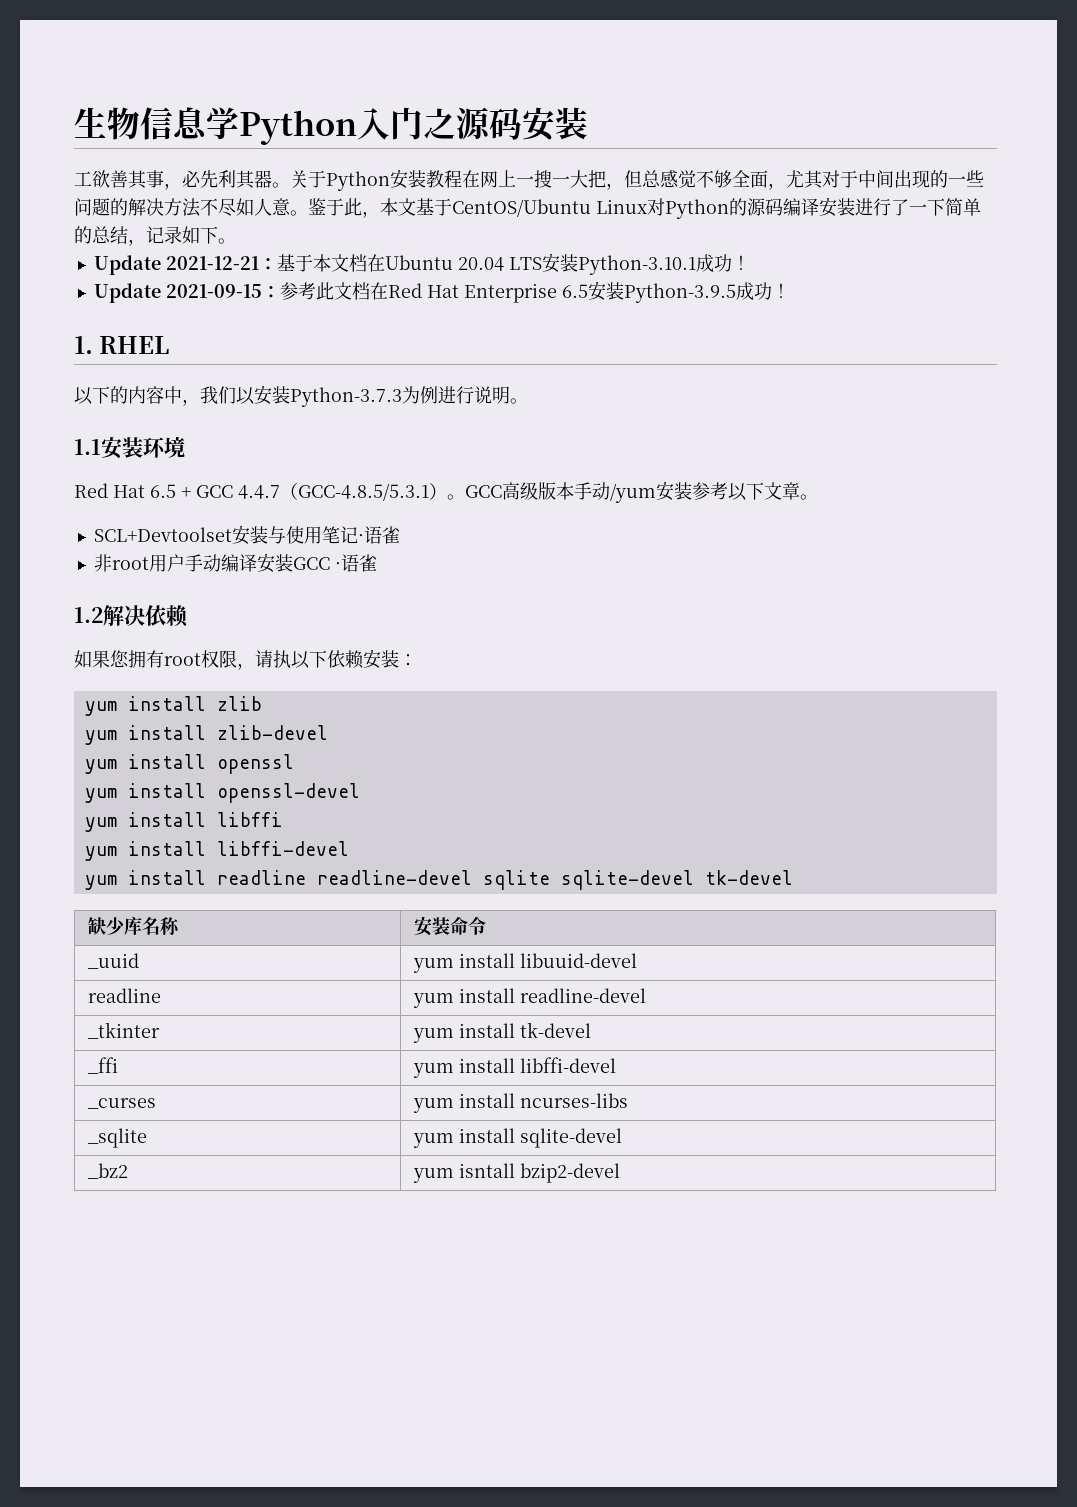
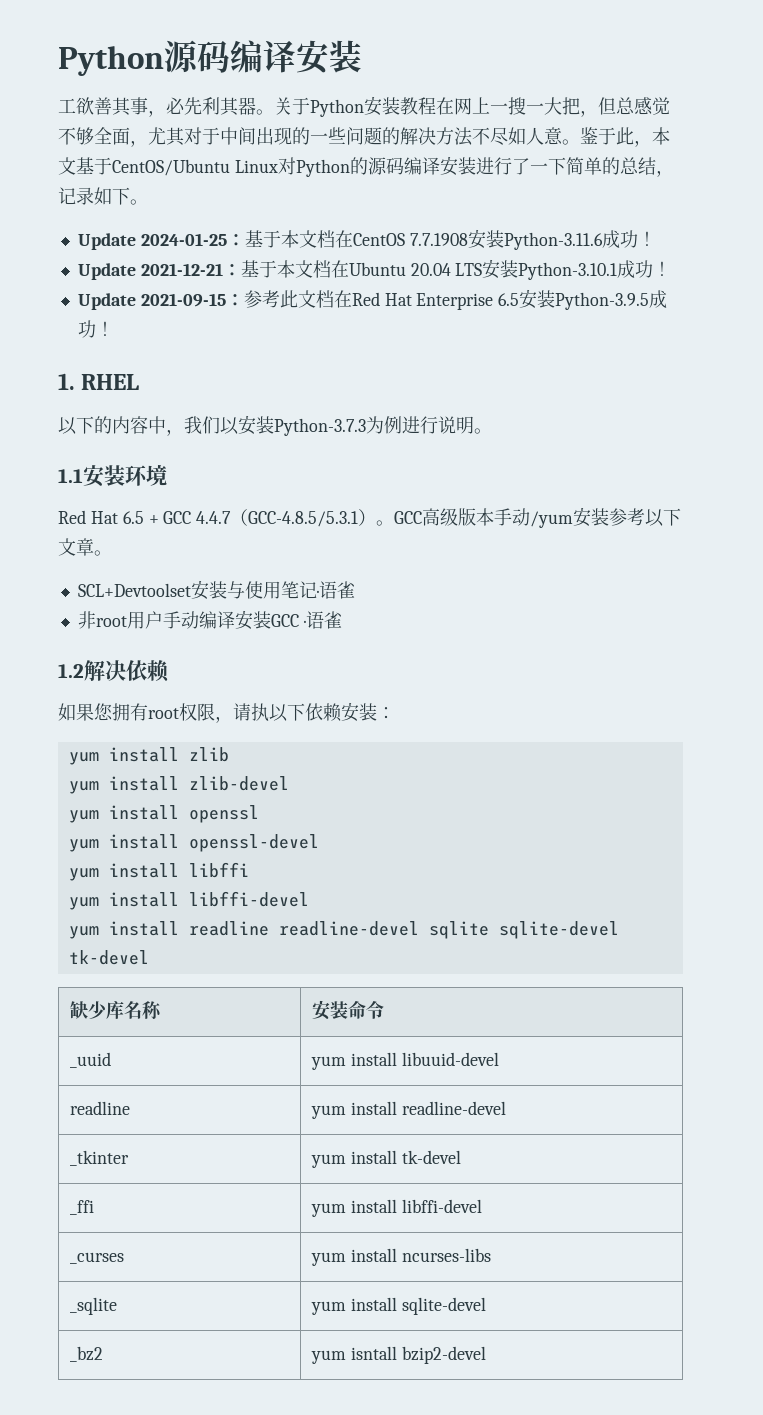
- 生物信息学Python入门之源码安装
+ Python源码编译安装
+ Update 2024-01-25：基于本文档在CentOS 7.7.1908安装Python-3.11.6成功！

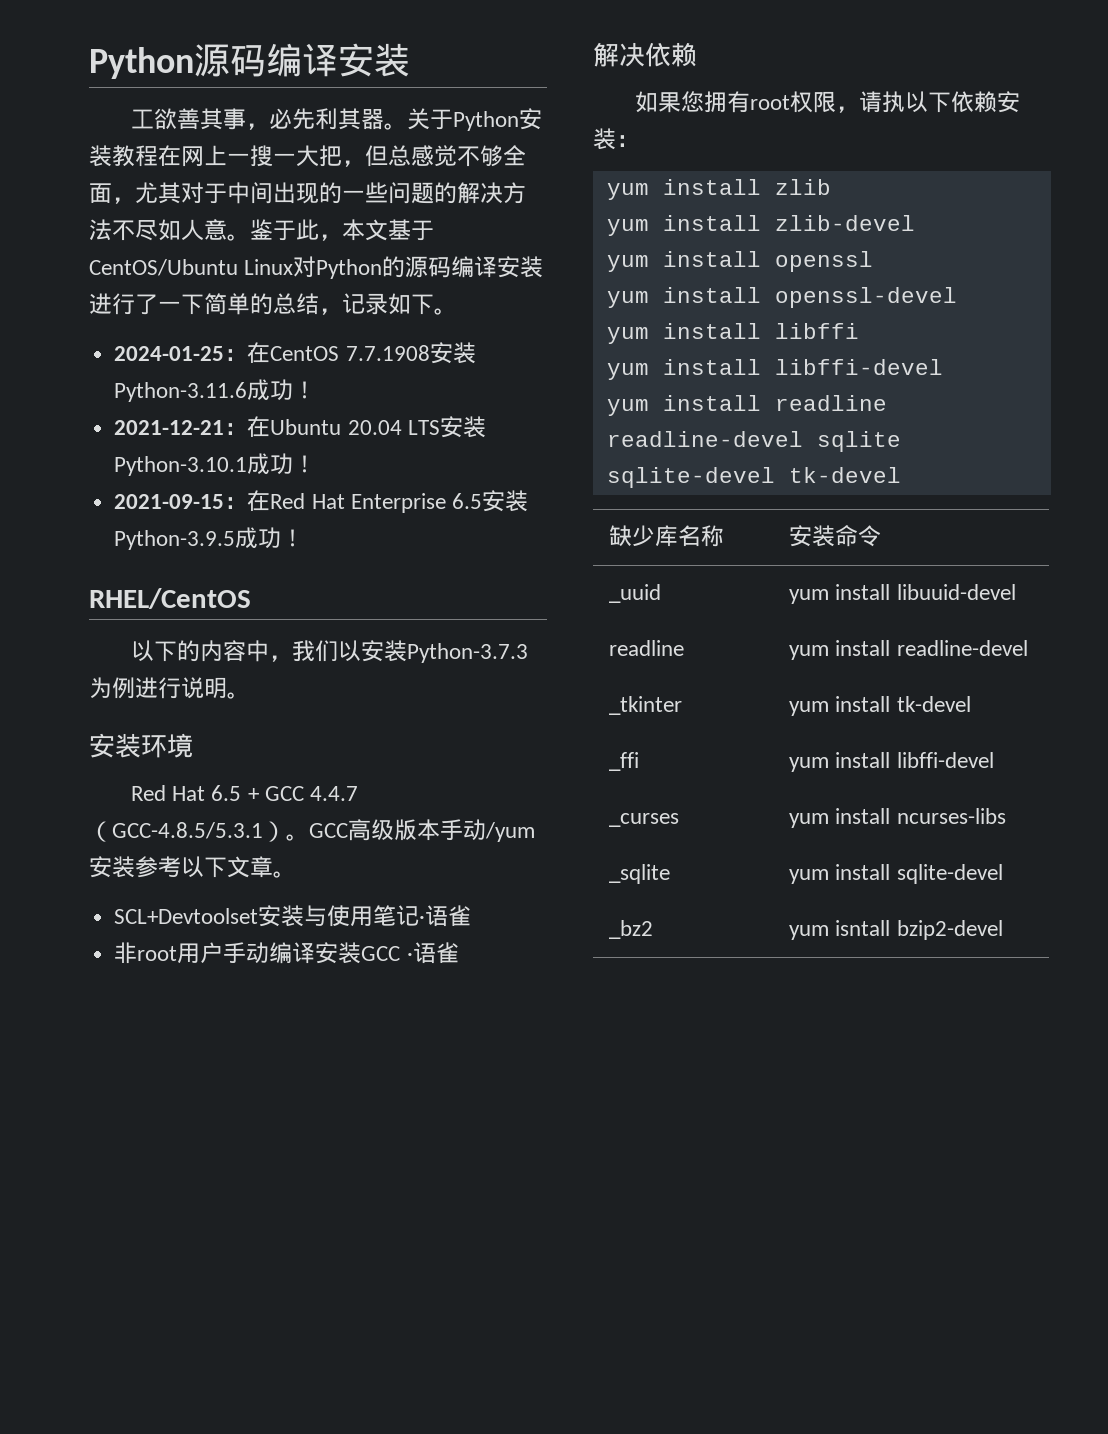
- Update 2024-01-25：基于本文档在CentOS 7.7.1908安装Python-3.11.6成功！
+ 2024-01-25：在CentOS 7.7.1908安装Python-3.11.6成功！
- Update 2021-12-21：基于本文档在Ubuntu 20.04 LTS安装Python-3.10.1成功！
+ 2021-12-21：在Ubuntu 20.04 LTS安装Python-3.10.1成功！
- Update 2021-09-15：参考此文档在Red Hat Enterprise 6.5安装Python-3.9.5成功！
+ 2021-09-15：在Red Hat Enterprise 6.5安装Python-3.9.5成功！
- 1. RHEL
+ RHEL/CentOS
- 1.1安装环境
+ 安装环境
- 1.2解决依赖
+ 解决依赖

